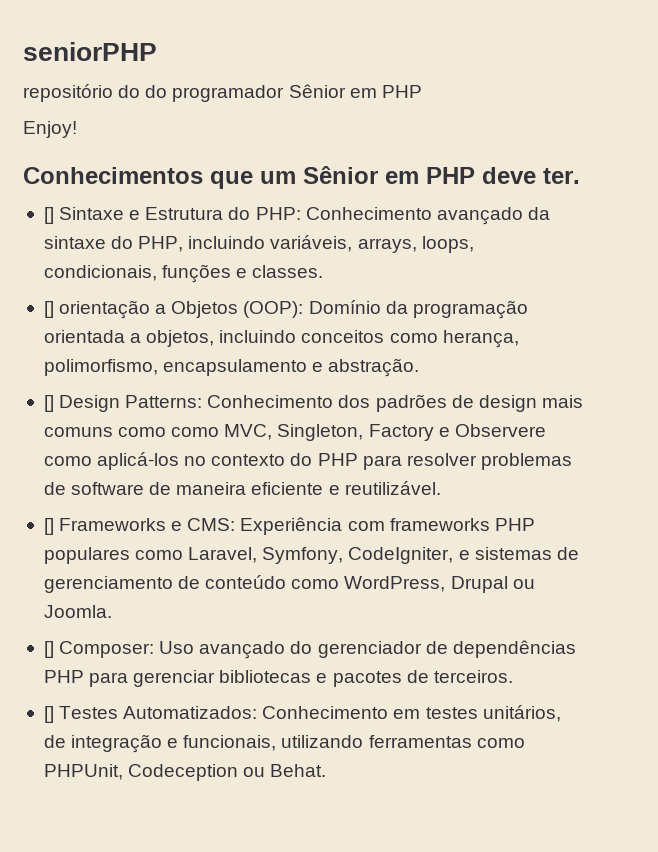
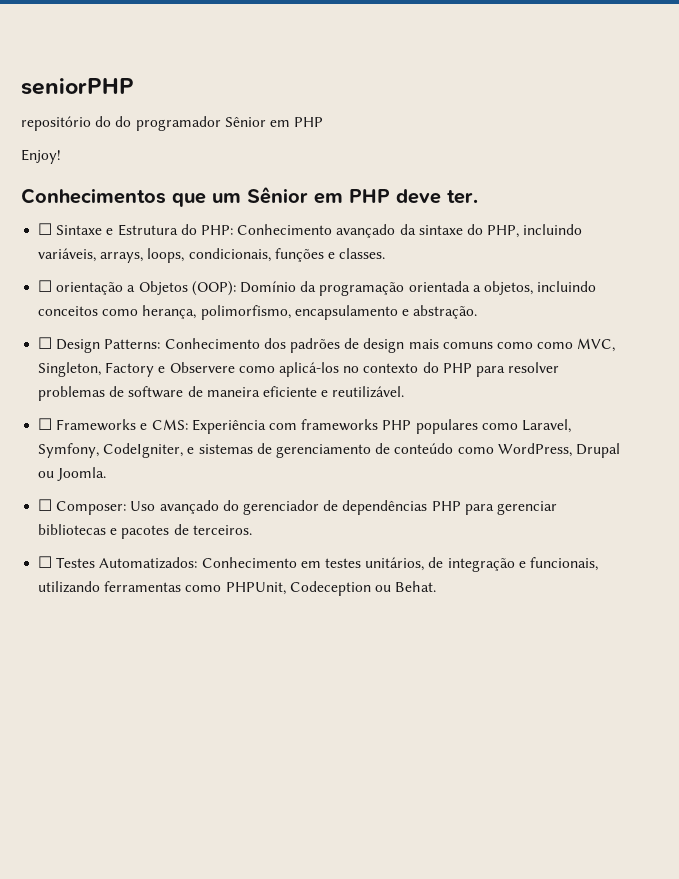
- [] Sintaxe e Estrutura do PHP: Conhecimento avançado da sintaxe do PHP, incluindo variáveis, arrays, loops, condicionais, funções e classes.
+ ☐ Sintaxe e Estrutura do PHP: Conhecimento avançado da sintaxe do PHP, incluindo variáveis, arrays, loops, condicionais, funções e classes.
- [] orientação a Objetos (OOP): Domínio da programação orientada a objetos, incluindo conceitos como herança, polimorfismo, encapsulamento e abstração.
+ ☐ orientação a Objetos (OOP): Domínio da programação orientada a objetos, incluindo conceitos como herança, polimorfismo, encapsulamento e abstração.
- [] Design Patterns: Conhecimento dos padrões de design mais comuns como como MVC, Singleton, Factory e Observere como aplicá-los no contexto do PHP para resolver problemas de software de maneira eficiente e reutilizável.
+ ☐ Design Patterns: Conhecimento dos padrões de design mais comuns como como MVC, Singleton, Factory e Observere como aplicá-los no contexto do PHP para resolver problemas de software de maneira eficiente e reutilizável.
- [] Frameworks e CMS: Experiência com frameworks PHP populares como Laravel, Symfony, CodeIgniter, e sistemas de gerenciamento de conteúdo como WordPress, Drupal ou Joomla.
+ ☐ Frameworks e CMS: Experiência com frameworks PHP populares como Laravel, Symfony, CodeIgniter, e sistemas de gerenciamento de conteúdo como WordPress, Drupal ou Joomla.
- [] Composer: Uso avançado do gerenciador de dependências PHP para gerenciar bibliotecas e pacotes de terceiros.
+ ☐ Composer: Uso avançado do gerenciador de dependências PHP para gerenciar bibliotecas e pacotes de terceiros.
- [] Testes Automatizados: Conhecimento em testes unitários, de integração e funcionais, utilizando ferramentas como PHPUnit, Codeception ou Behat.
+ ☐ Testes Automatizados: Conhecimento em testes unitários, de integração e funcionais, utilizando ferramentas como PHPUnit, Codeception ou Behat.

